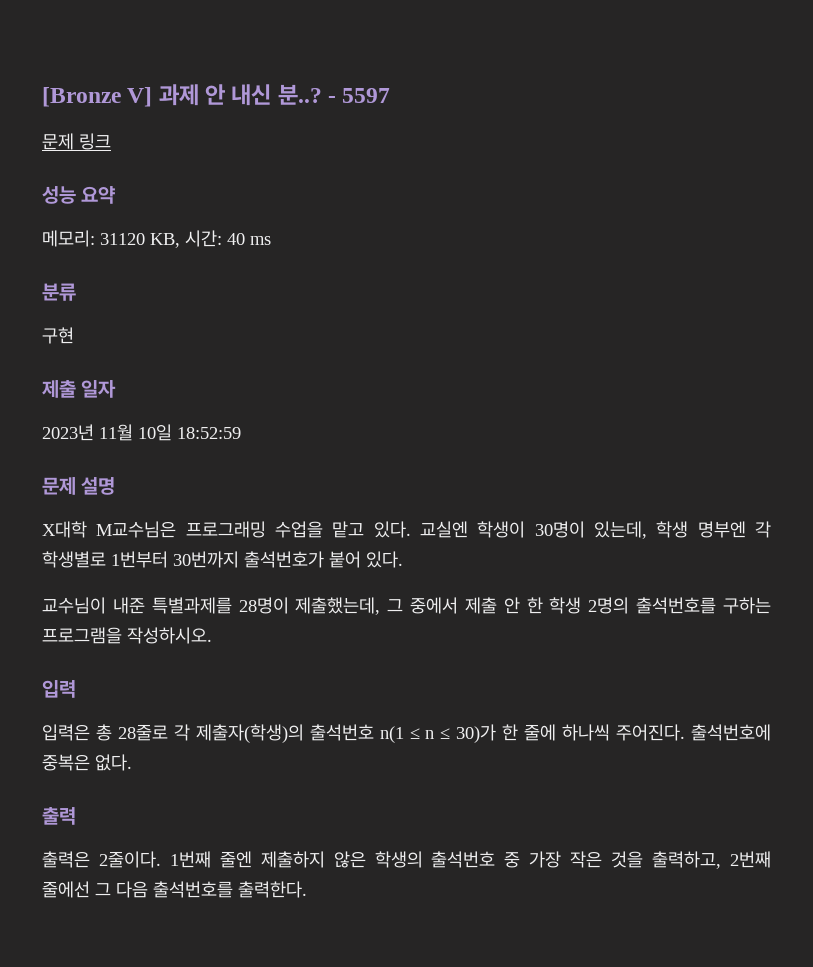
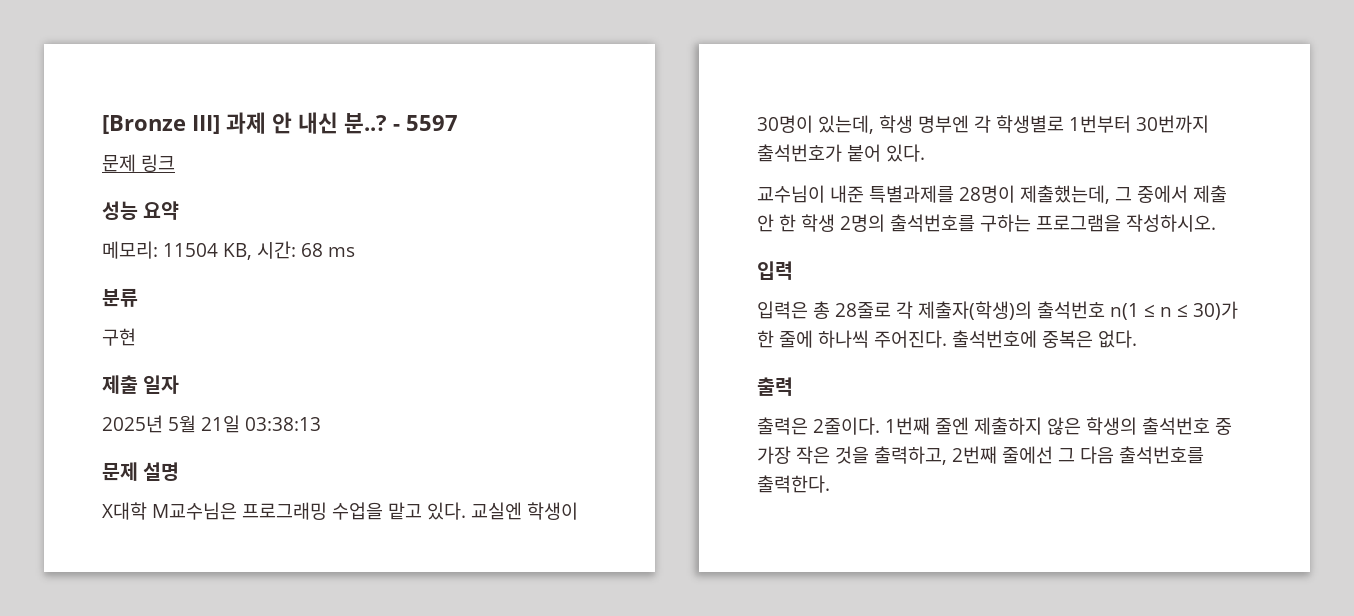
- [Bronze V] 과제 안 내신 분..?
+ [Bronze III] 과제 안 내신 분..?
- 메모리: 31120 KB, 시간: 40 ms
+ 메모리: 11504 KB, 시간: 68 ms
- 2023년 11월 10일 18:52:59
+ 2025년 5월 21일 03:38:13

